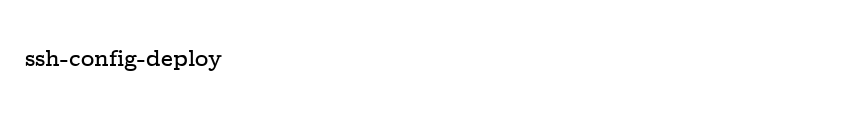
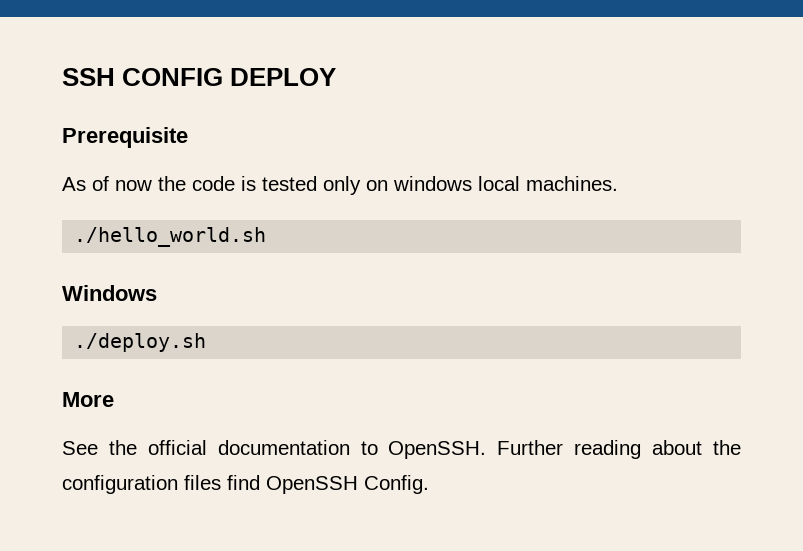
- ssh-config-deploy
+ SSH CONFIG DEPLOY
+ Prerequisite
+ As of now the code is tested only on windows local machines.
+ ./hello_world.sh
+ Windows
+ ./deploy.sh
+ More
+ See the official documentation to OpenSSH. Further reading about the configuration files find OpenSSH Config.

